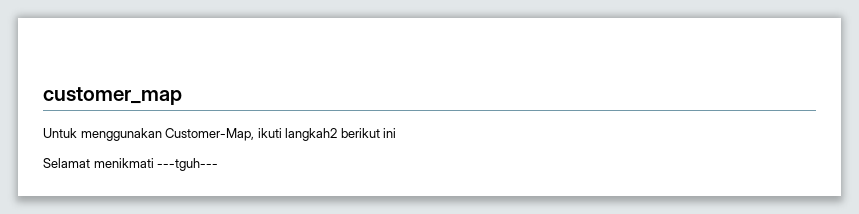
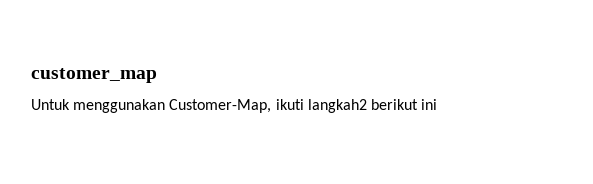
- Selamat menikmati ---tguh---

